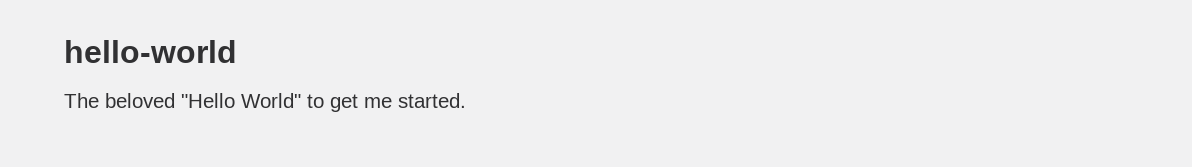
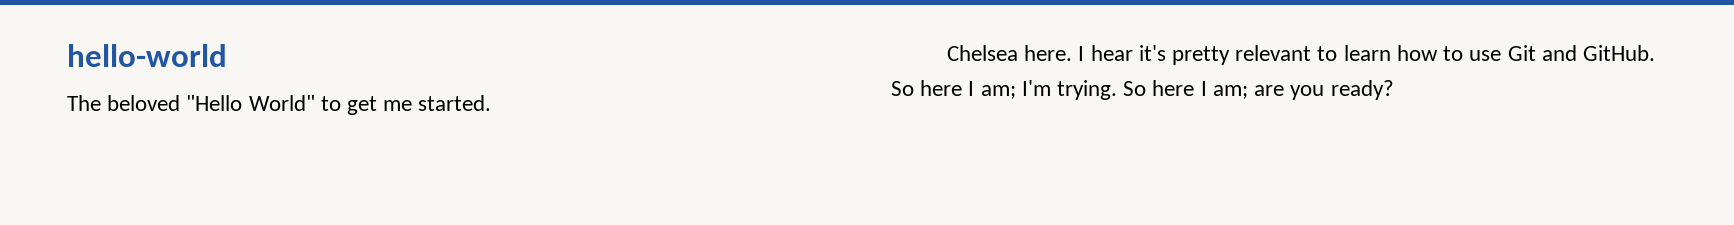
+ Chelsea here. I hear it's pretty relevant to learn how to use Git and GitHub. So here I am; I'm trying. So here I am; are you ready?

